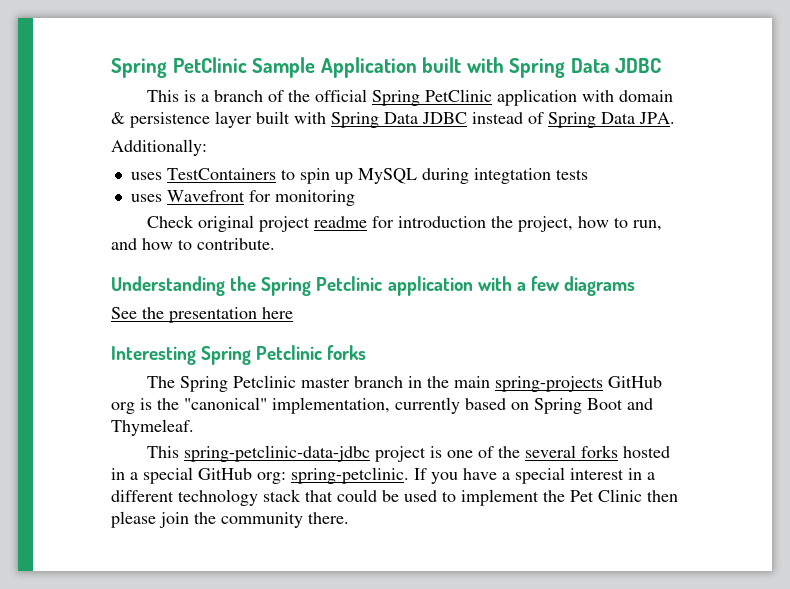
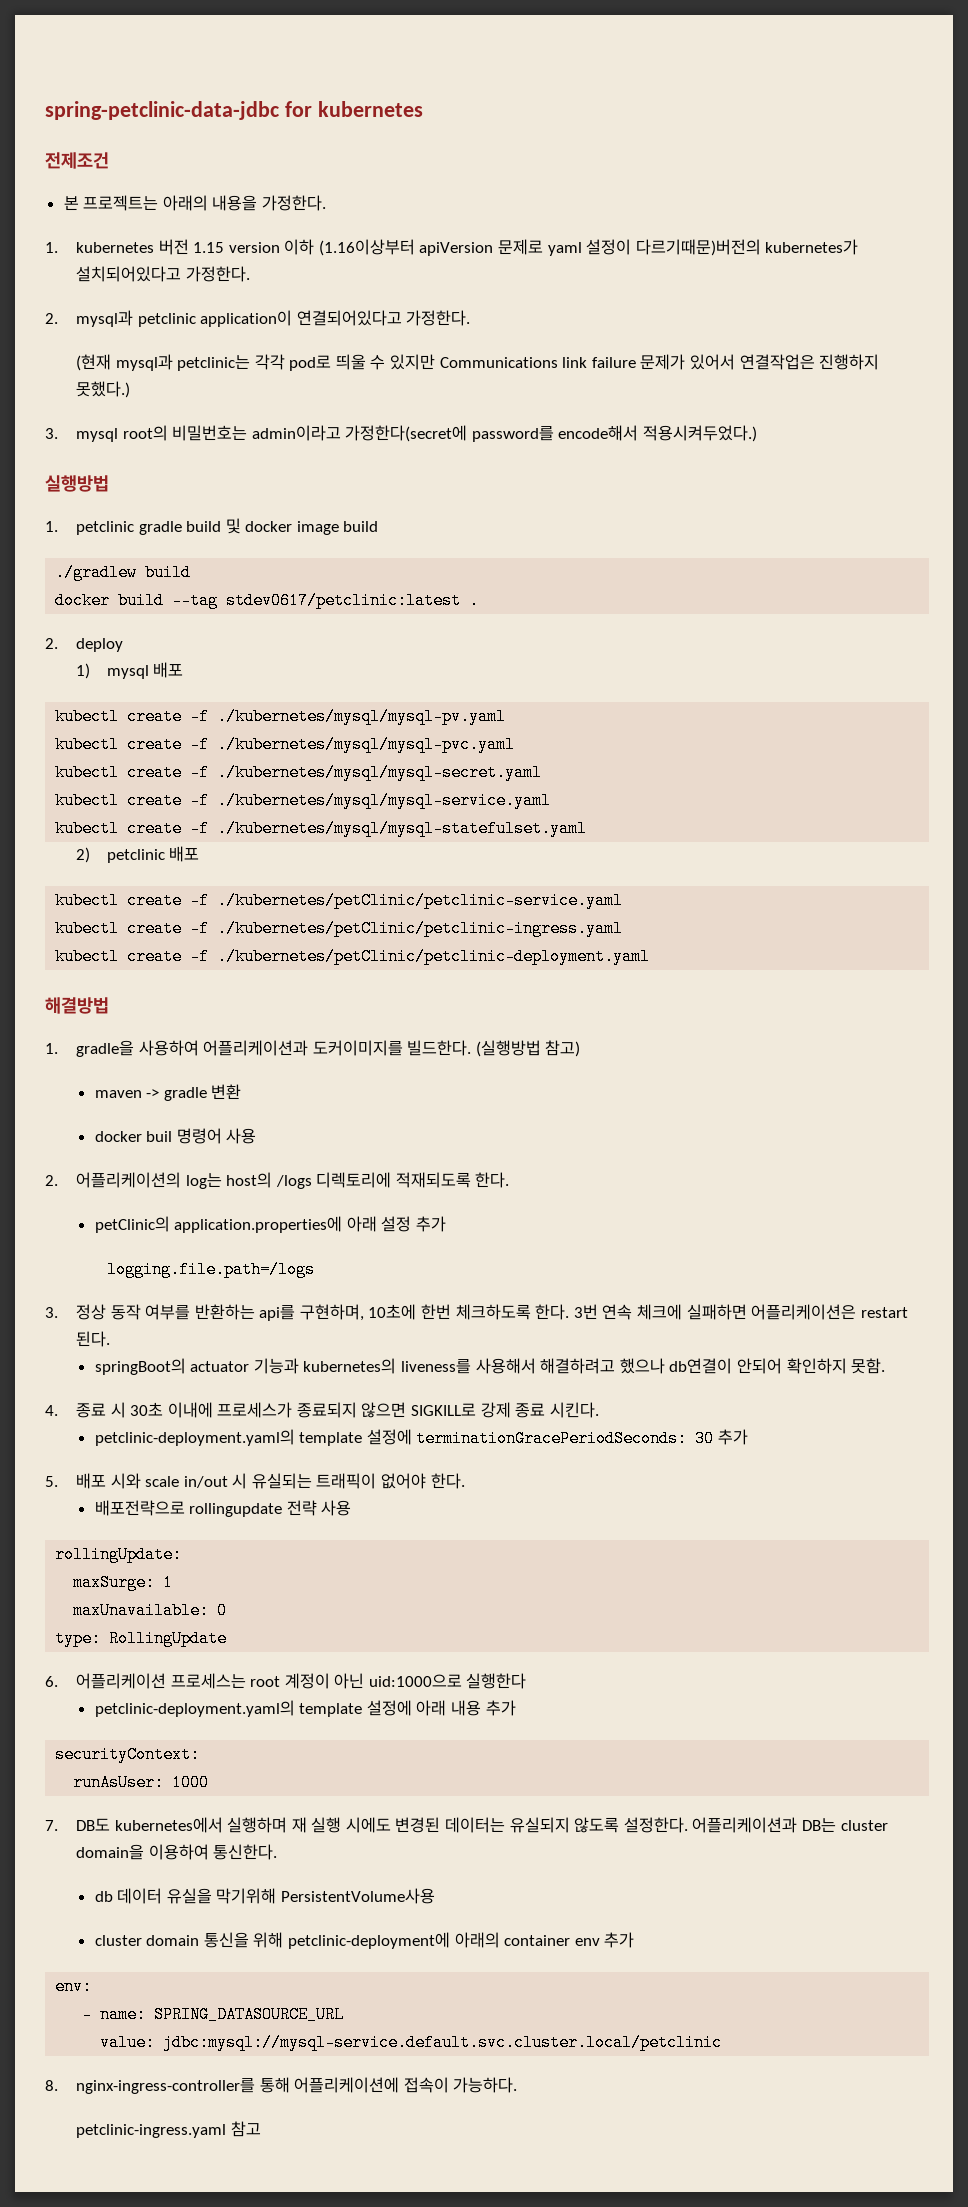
- Spring PetClinic Sample Application built with Spring Data JDBC
- This is a branch of the official Spring PetClinic application with domain & persistence layer built with Spring Data JDBC instead of Spring Data JPA.
- Additionally:
- uses TestContainers to spin up MySQL during integtation tests
- uses Wavefront for monitoring
- Check original project readme for introduction the project, how to run, and how to contribute.
- Understanding the Spring Petclinic application with a few diagrams
- See the presentation here
- Interesting Spring Petclinic forks
- The Spring Petclinic master branch in the main spring-projects GitHub org is the "canonical" implementation, currently based on Spring Boot and Thymeleaf.
- This spring-petclinic-data-jdbc project is one of the several forks hosted in a special GitHub org: spring-petclinic. If you have a special interest in a different technology stack that could be used to implement the Pet Clinic then please join the community there.
+ spring-petclinic-data-jdbc for kubernetes
+ 전제조건
+ 본 프로젝트는 아래의 내용을 가정한다.
+ 1. kubernetes 버전 1.15 version 이하 (1.16이상부터 apiVersion 문제로 yaml 설정이 다르기때문)버전의 kubernetes가 설치되어있다고 가정한다.
+ 2. mysql과 petclinic application이 연결되어있다고 가정한다.
+ (현재 mysql과 petclinic는 각각 pod로 띄울 수 있지만 Communications link failure 문제가 있어서 연결작업은 진행하지 못했다.)
+ 3. mysql root의 비밀번호는 admin이라고 가정한다(secret에 password를 encode해서 적용시켜두었다.)
+ 실행방법
+ 1. petclinic gradle build 및 docker image build
+ ./gradlew build
+ docker build --tag stdev0617/petclinic:latest .
+ 2. deploy
+ 1) mysql 배포
+ kubectl create -f ./kubernetes/mysql/mysql-pv.yaml
+ kubectl create -f ./kubernetes/mysql/mysql-pvc.yaml
+ kubectl create -f ./kubernetes/mysql/mysql-secret.yaml
+ kubectl create -f ./kubernetes/mysql/mysql-service.yaml
+ kubectl create -f ./kubernetes/mysql/mysql-statefulset.yaml
+ 2) petclinic 배포
+ kubectl create -f ./kubernetes/petClinic/petclinic-service.yaml
+ kubectl create -f ./kubernetes/petClinic/petclinic-ingress.yaml
+ kubectl create -f ./kubernetes/petClinic/petclinic-deployment.yaml
+ 해결방법
+ 1. gradle을 사용하여 어플리케이션과 도커이미지를 빌드한다. (실행방법 참고)
+ maven -> gradle 변환
+ docker buil 명령어 사용
+ 2. 어플리케이션의 log는 host의 /logs 디렉토리에 적재되도록 한다.
+ petClinic의 application.properties에 아래 설정 추가
+ logging.file.path=/logs
+ 3. 정상 동작 여부를 반환하는 api를 구현하며, 10초에 한번 체크하도록 한다. 3번 연속 체크에 실패하면 어플리케이션은 restart 된다.
+ springBoot의 actuator 기능과 kubernetes의 liveness를 사용해서 해결하려고 했으나 db연결이 안되어 확인하지 못함.
+ 4. 종료 시 30초 이내에 프로세스가 종료되지 않으면 SIGKILL로 강제 종료 시킨다.
+ petclinic-deployment.yaml의 template 설정에 terminationGracePeriodSeconds: 30 추가
+ 5. 배포 시와 scale in/out 시 유실되는 트래픽이 없어야 한다.
+ 배포전략으로 rollingupdate 전략 사용
+ rollingUpdate:
+ maxSurge: 1
+ maxUnavailable: 0
+ type: RollingUpdate
+ 6. 어플리케이션 프로세스는 root 계정이 아닌 uid:1000으로 실행한다
+ petclinic-deployment.yaml의 template 설정에 아래 내용 추가
+ securityContext:
+ runAsUser: 1000
+ 7. DB도 kubernetes에서 실행하며 재 실행 시에도 변경된 데이터는 유실되지 않도록 설정한다. 어플리케이션과 DB는 cluster domain을 이용하여 통신한다.
+ db 데이터 유실을 막기위해 PersistentVolume사용
+ cluster domain 통신을 위해 petclinic-deployment에 아래의 container env 추가
+ env:
+ - name: SPRING_DATASOURCE_URL
+ value: jdbc:mysql://mysql-service.default.svc.cluster.local/petclinic
+ 8. nginx-ingress-controller를 통해 어플리케이션에 접속이 가능하다.
+ petclinic-ingress.yaml 참고

